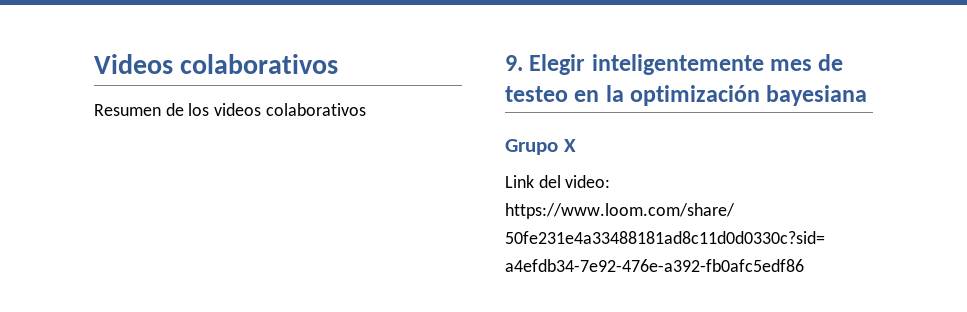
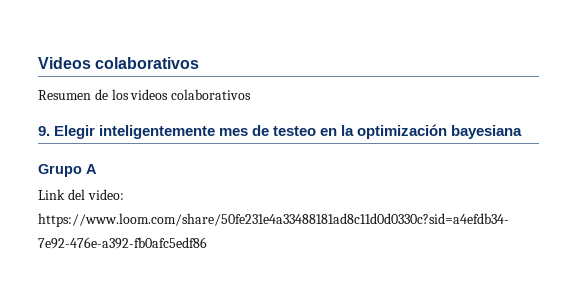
- Grupo X
+ Grupo A

